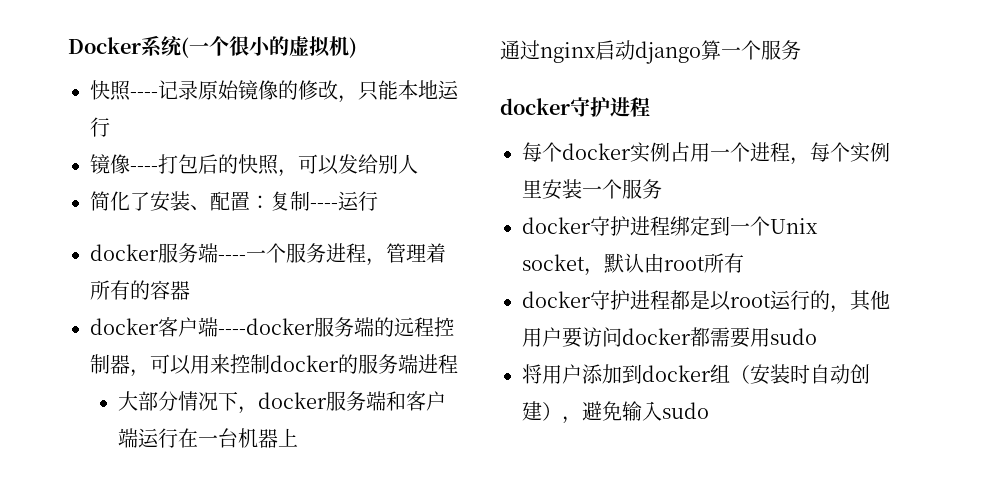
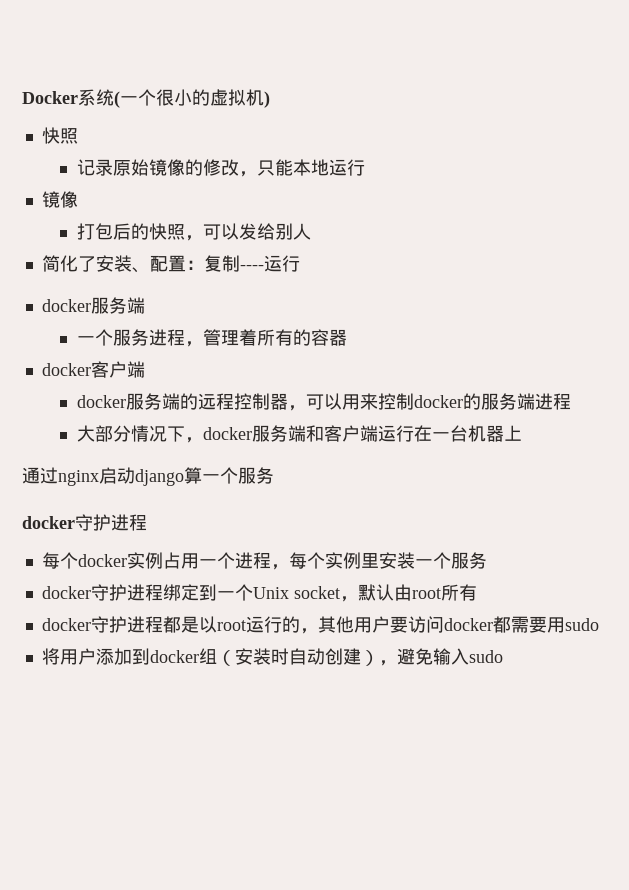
  Docker系统(一个很小的虚拟机)
- 快照----记录原始镜像的修改，只能本地运行
- 镜像----打包后的快照，可以发给别人
+ 快照
+ 记录原始镜像的修改，只能本地运行
+ 镜像
+ 打包后的快照，可以发给别人
  简化了安装、配置：复制----运行
- docker服务端----一个服务进程，管理着所有的容器
+ docker服务端
+ 一个服务进程，管理着所有的容器
- docker客户端----docker服务端的远程控制器，可以用来控制docker的服务端进程
+ docker客户端
+ docker服务端的远程控制器，可以用来控制docker的服务端进程

